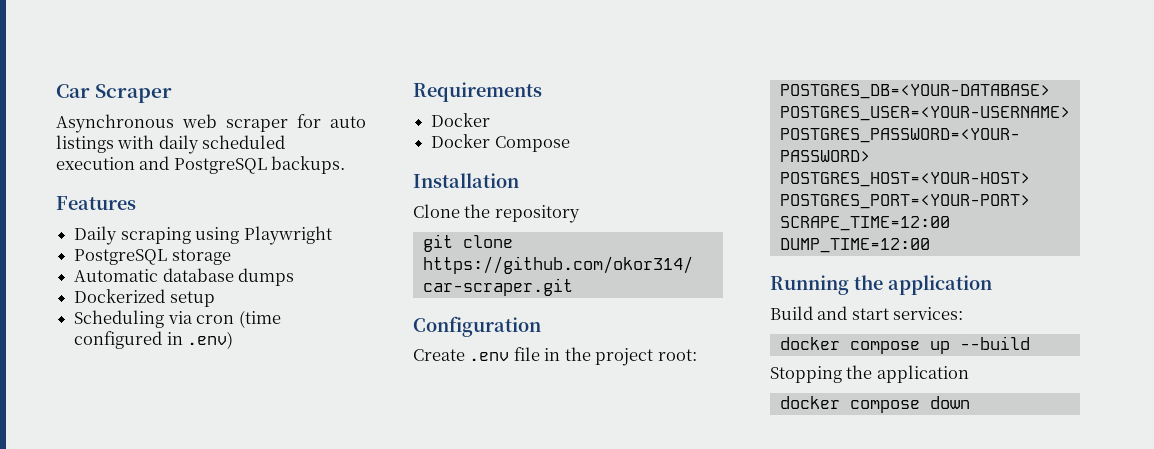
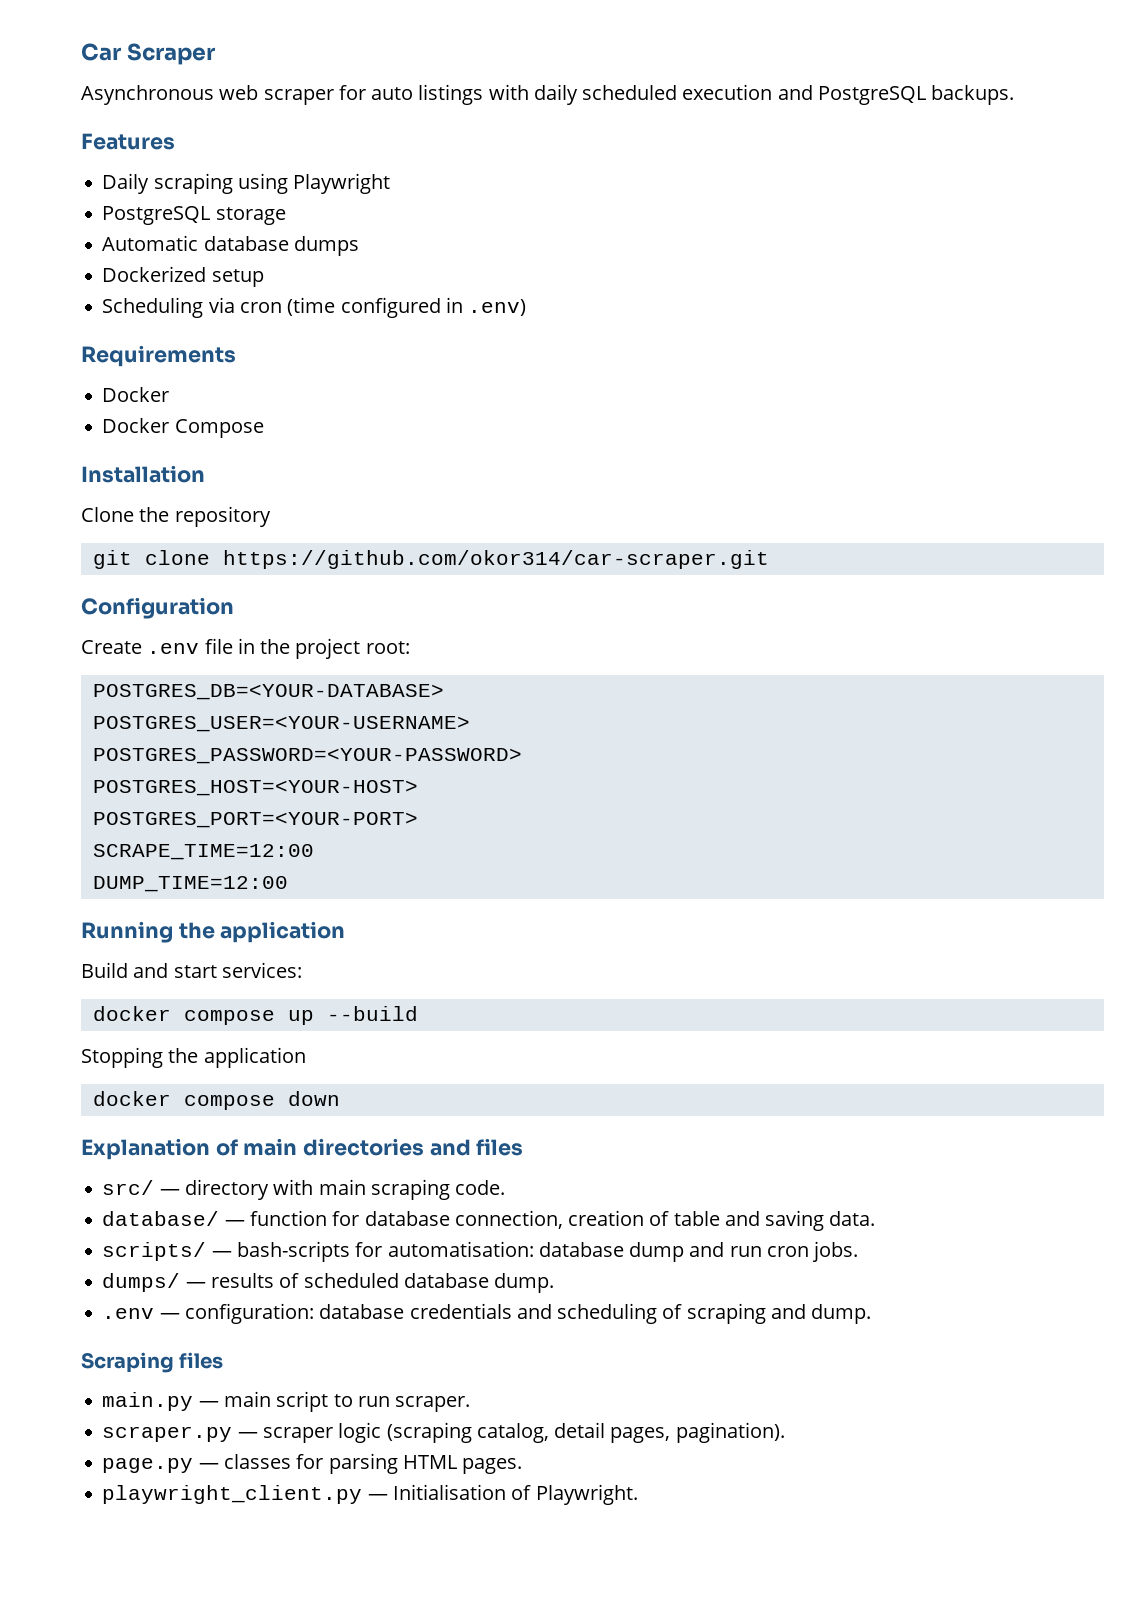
+ Explanation of main directories and files
+ src/ — directory with main scraping code.
+ database/ — function for database connection, creation of table and saving data.
+ scripts/ — bash-scripts for automatisation: database dump and run cron jobs.
+ dumps/ — results of scheduled database dump.
+ .env — configuration: database credentials and scheduling of scraping and dump.
+ Scraping files
+ main.py — main script to run scraper.
+ scraper.py — scraper logic (scraping catalog, detail pages, pagination).
+ page.py — classes for parsing HTML pages.
+ playwright_client.py — Initialisation of Playwright.

